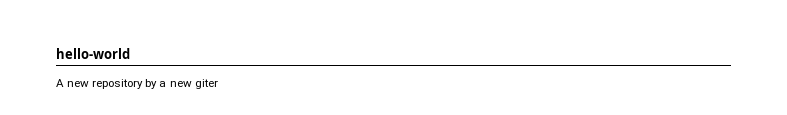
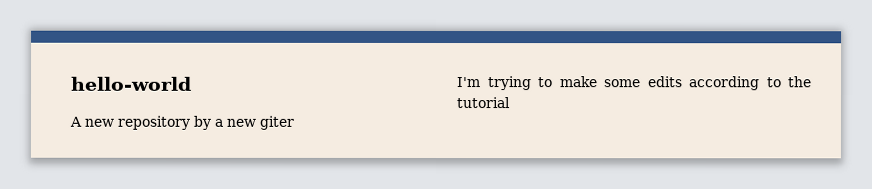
+ I'm trying to make some edits according to the tutorial

